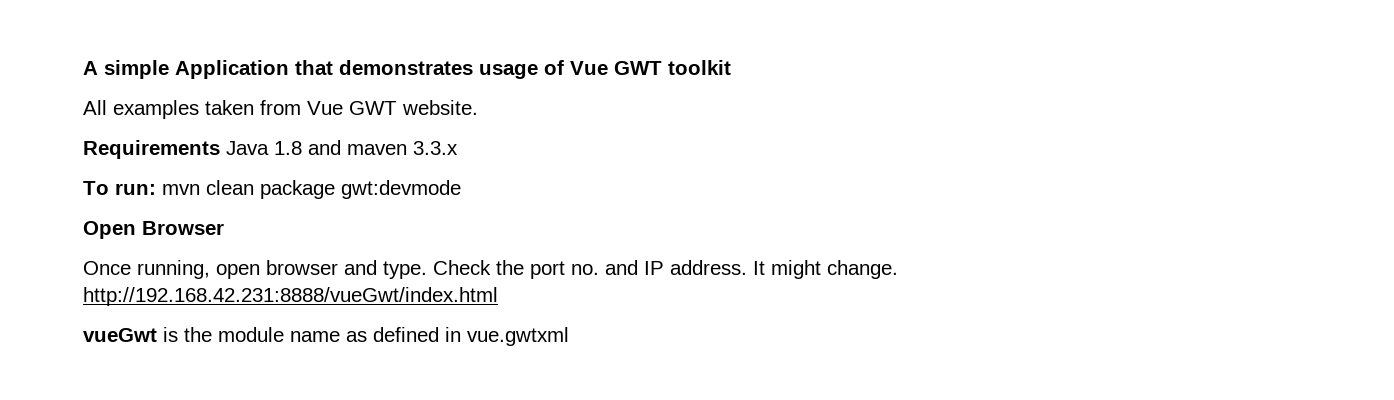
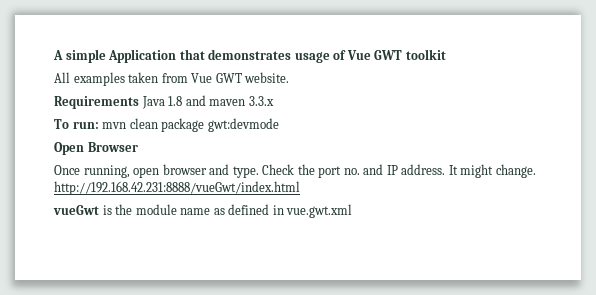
- vueGwt is the module name as defined in vue.gwtxml
+ vueGwt is the module name as defined in vue.gwt.xml

